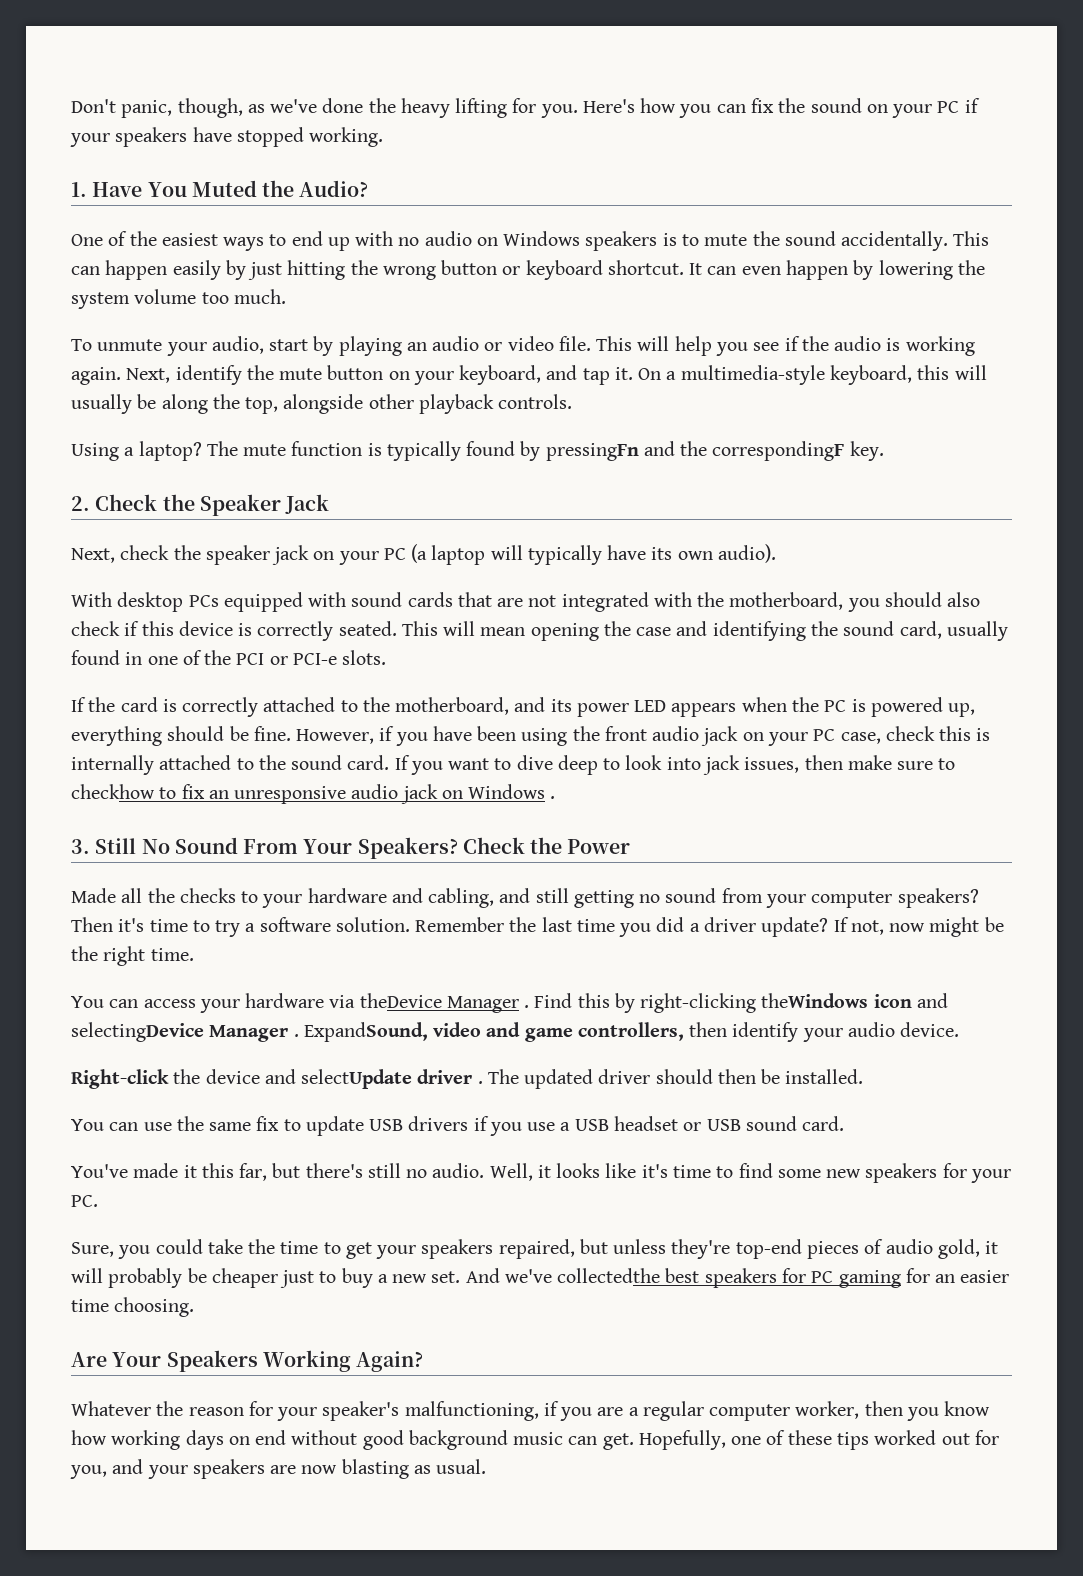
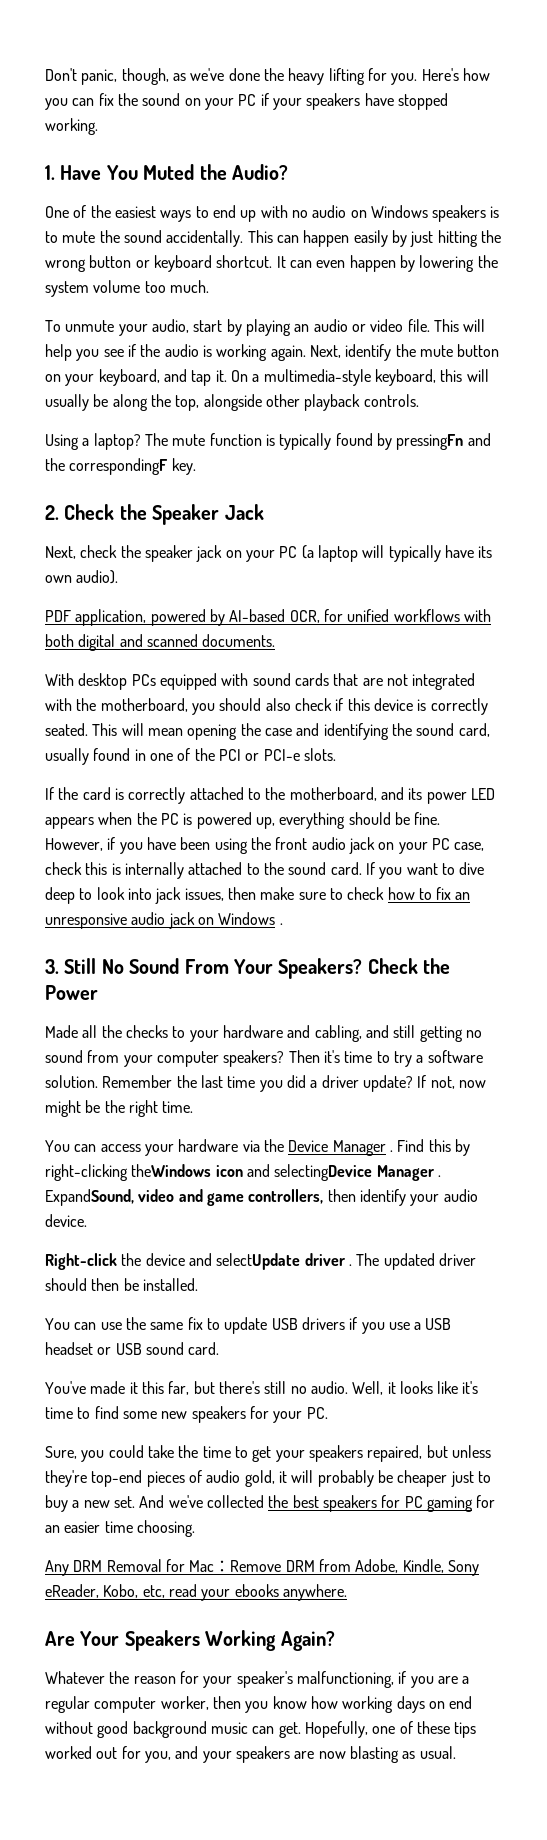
+ PDF application, powered by AI-based OCR, for unified workflows with both digital and scanned documents.
- If you want to dive deep to look into jack issues, then make sure to checkhow to fix an unresponsive audio jack on Windows .
+ If you want to dive deep to look into jack issues, then make sure to check how to fix an unresponsive audio jack on Windows .
- You can access your hardware via theDevice Manager .
+ You can access your hardware via the Device Manager .
- And we've collectedthe best speakers for PC gaming for an easier time choosing.
+ And we've collected the best speakers for PC gaming for an easier time choosing.
+ Any DRM Removal for Mac：Remove DRM from Adobe, Kindle, Sony eReader, Kobo, etc, read your ebooks anywhere.

